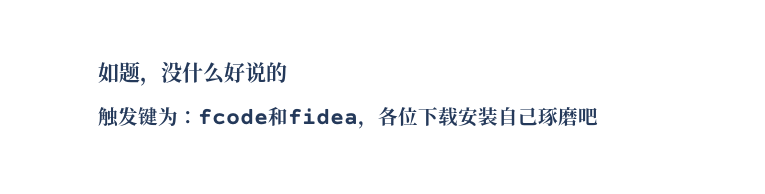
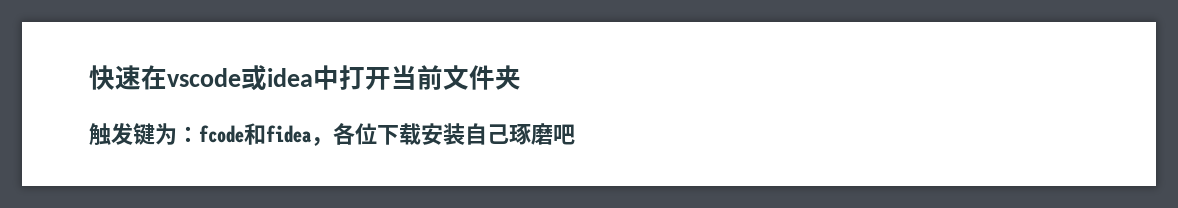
- 如题，没什么好说的
+ 快速在vscode或idea中打开当前文件夹

